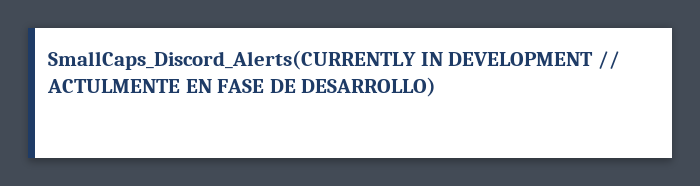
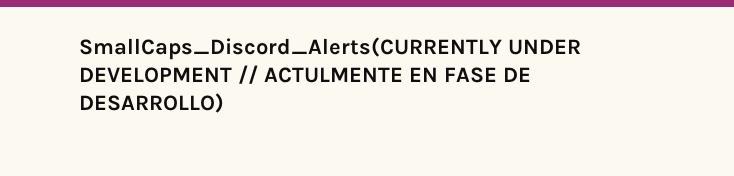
- SmallCaps_Discord_Alerts(CURRENTLY IN DEVELOPMENT // ACTULMENTE EN FASE DE DESARROLLO)
+ SmallCaps_Discord_Alerts(CURRENTLY UNDER DEVELOPMENT // ACTULMENTE EN FASE DE DESARROLLO)

